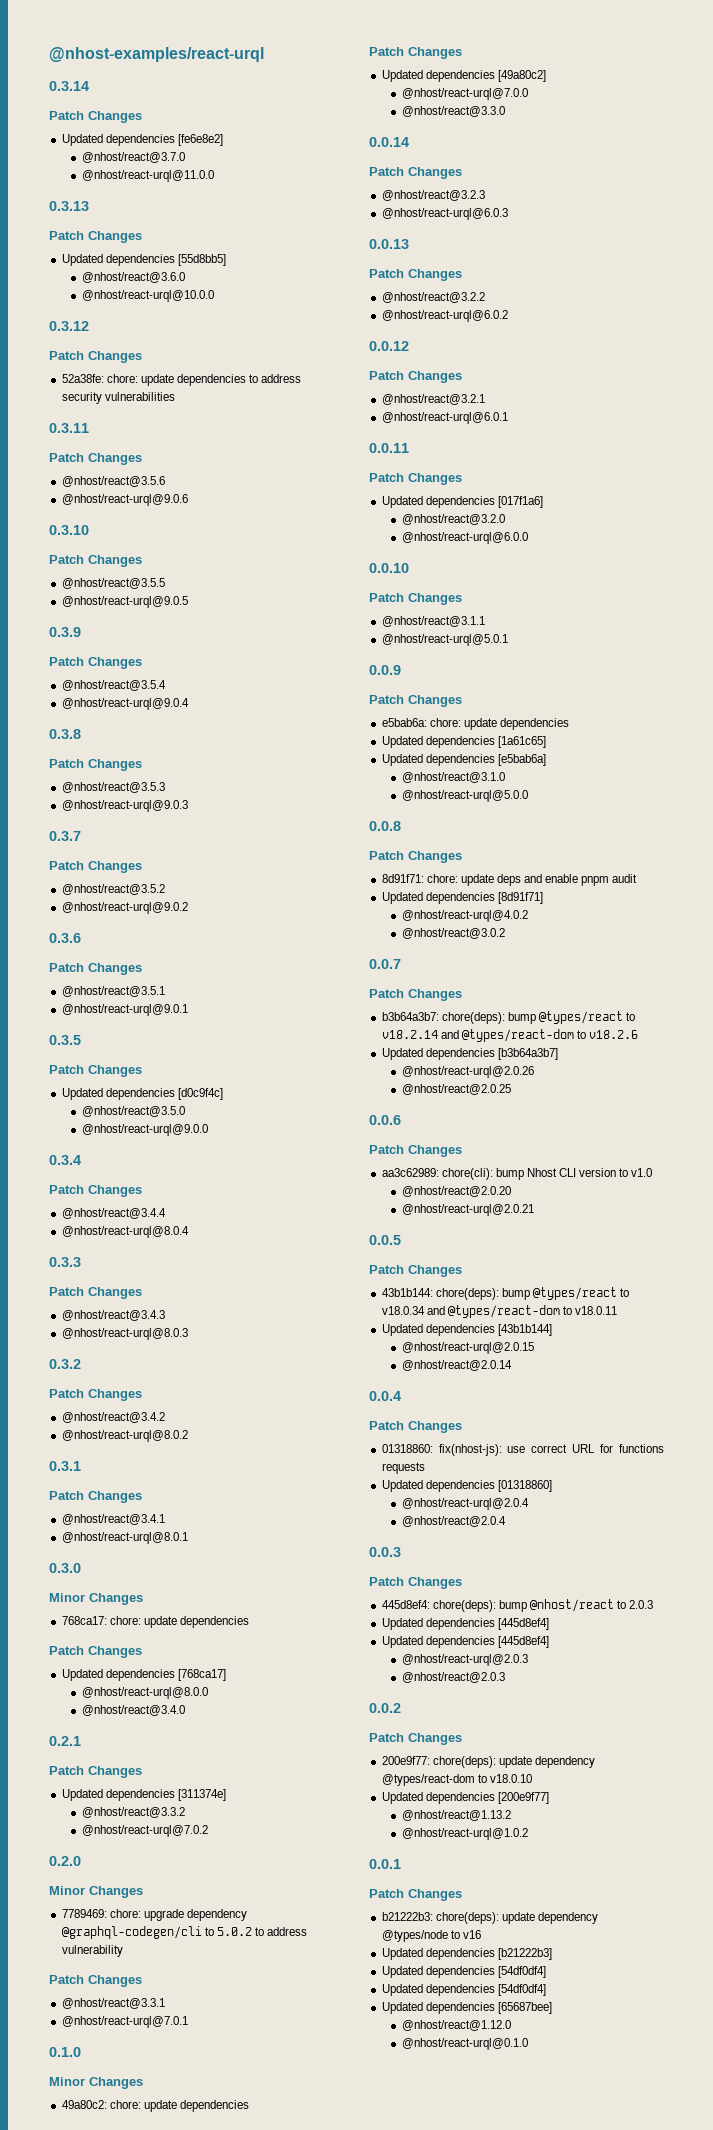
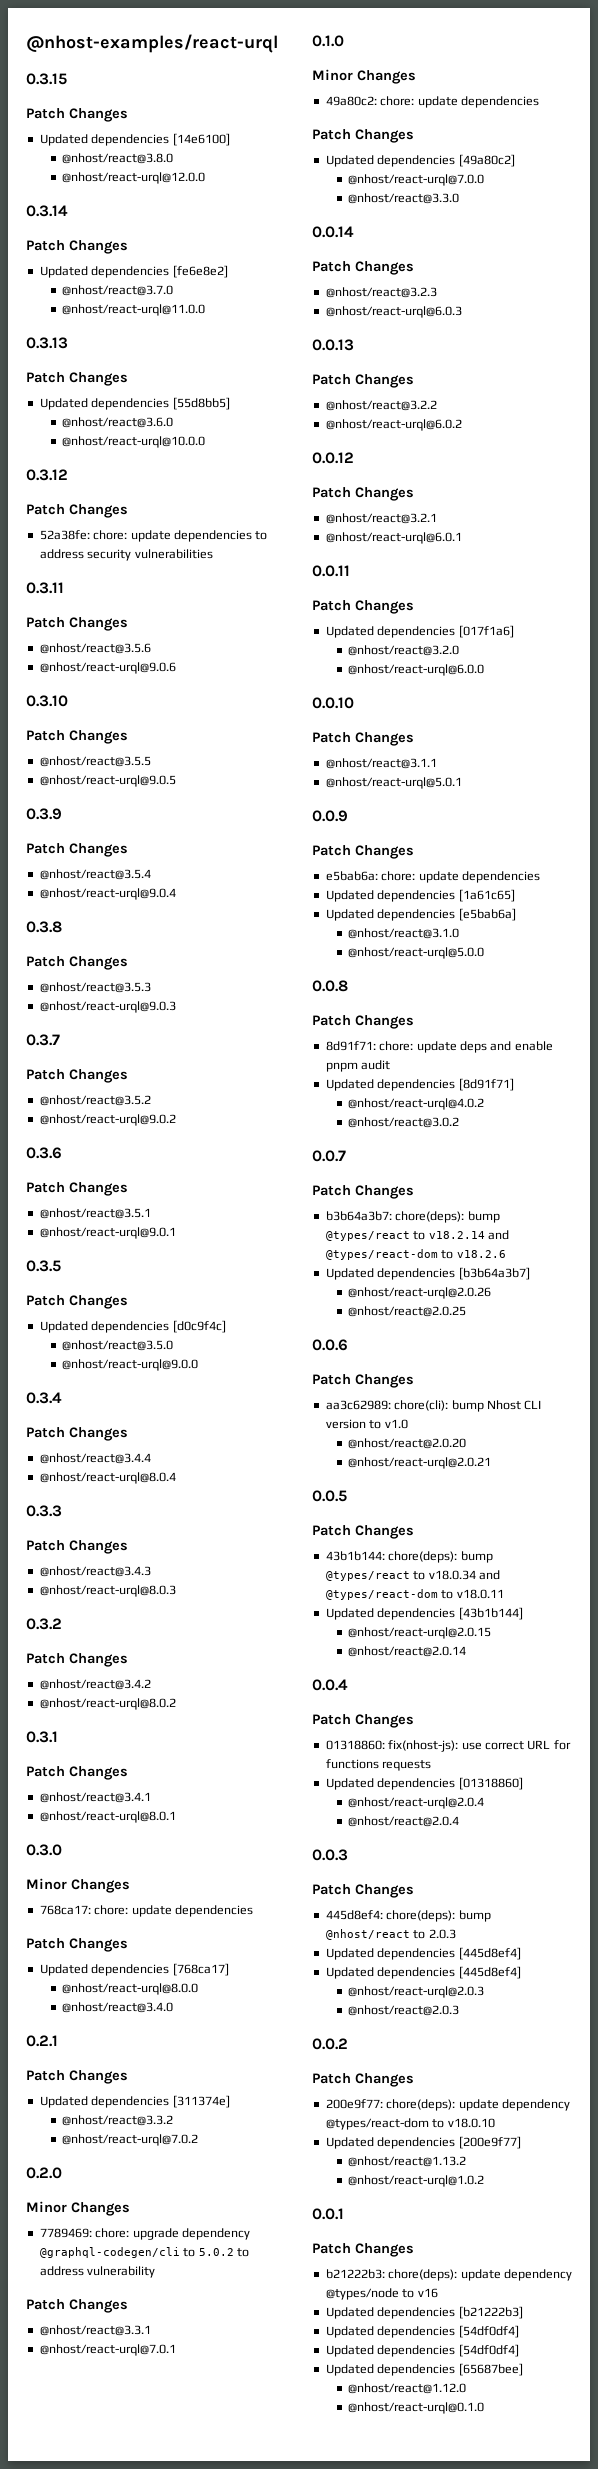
+ 0.3.15
+ Patch Changes
+ Updated dependencies [14e6100]
+ @nhost/react@3.8.0
+ @nhost/react-urql@12.0.0

